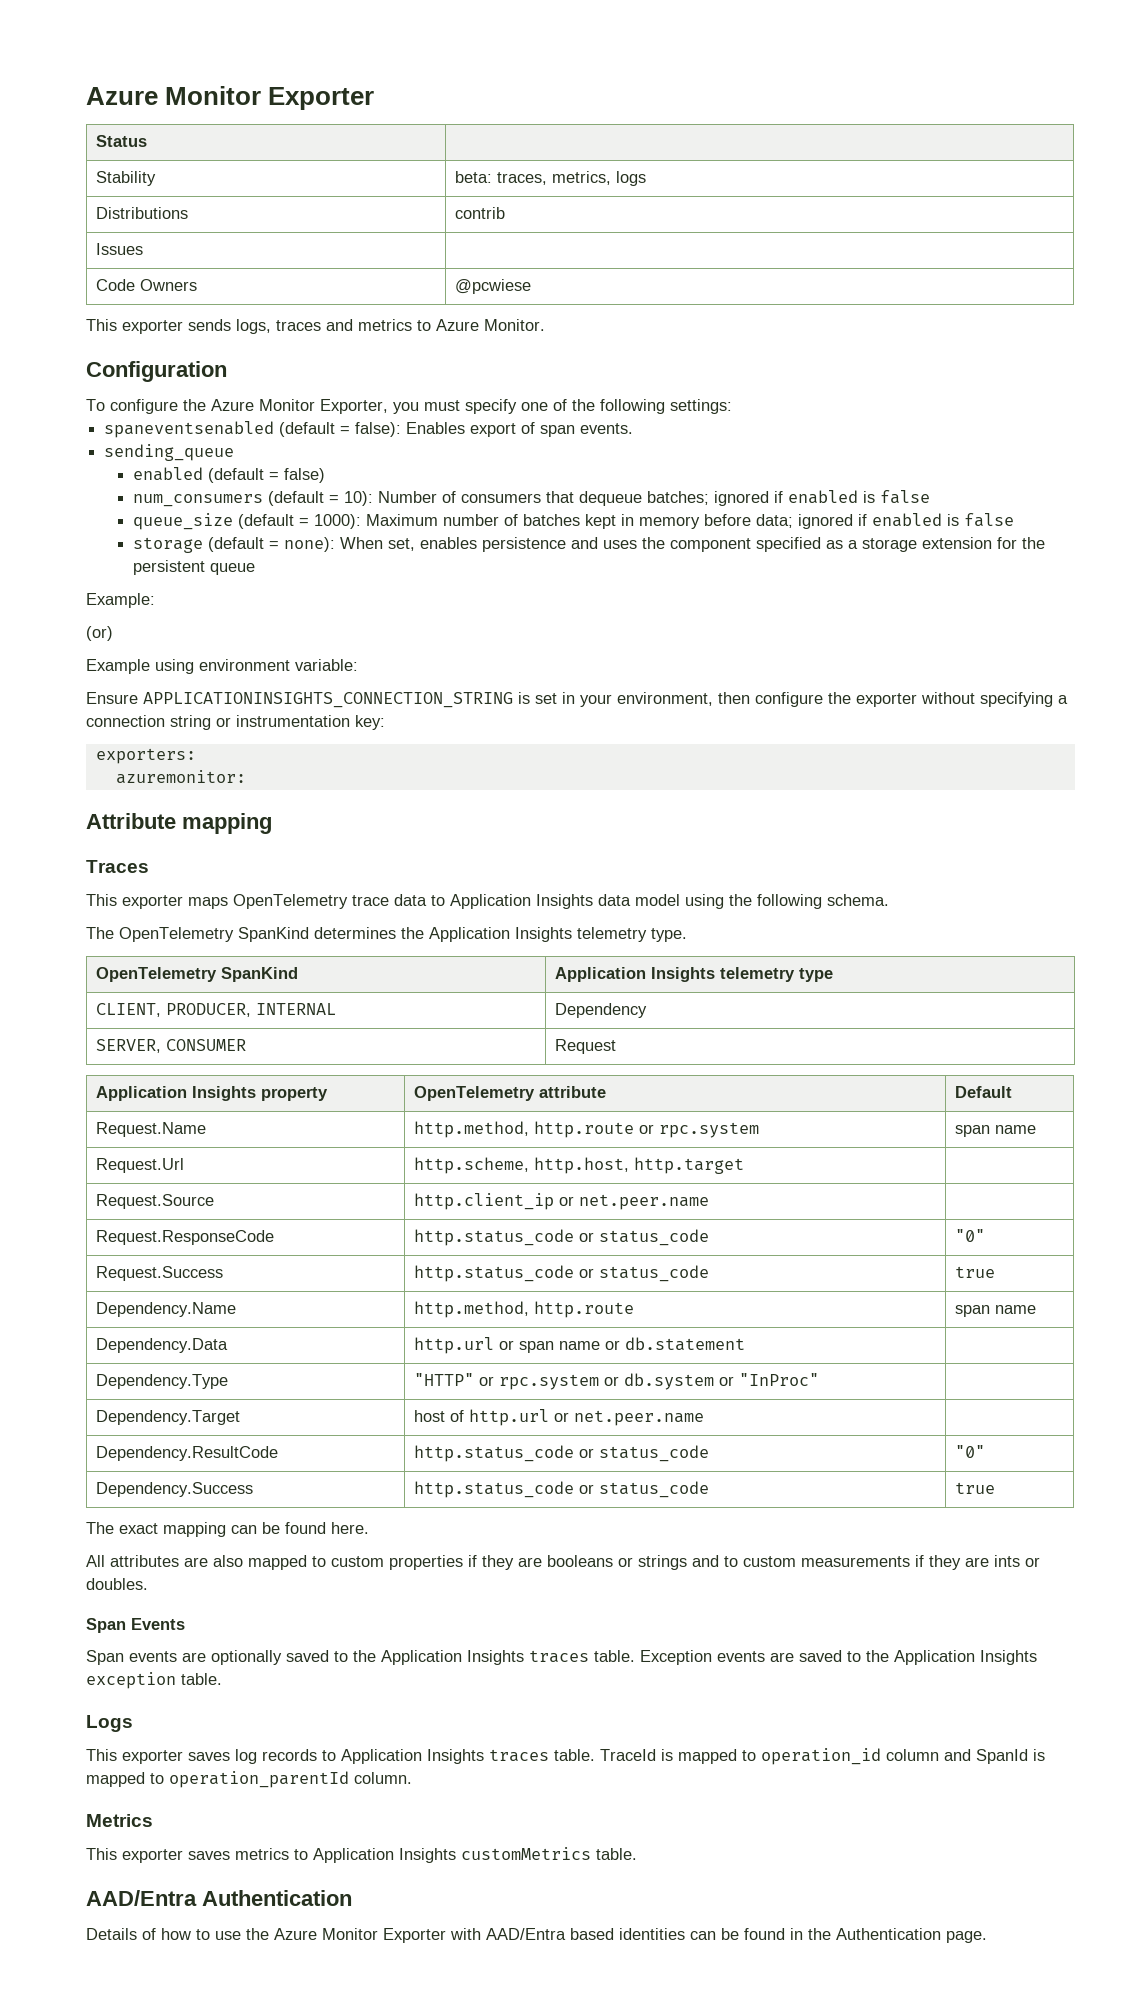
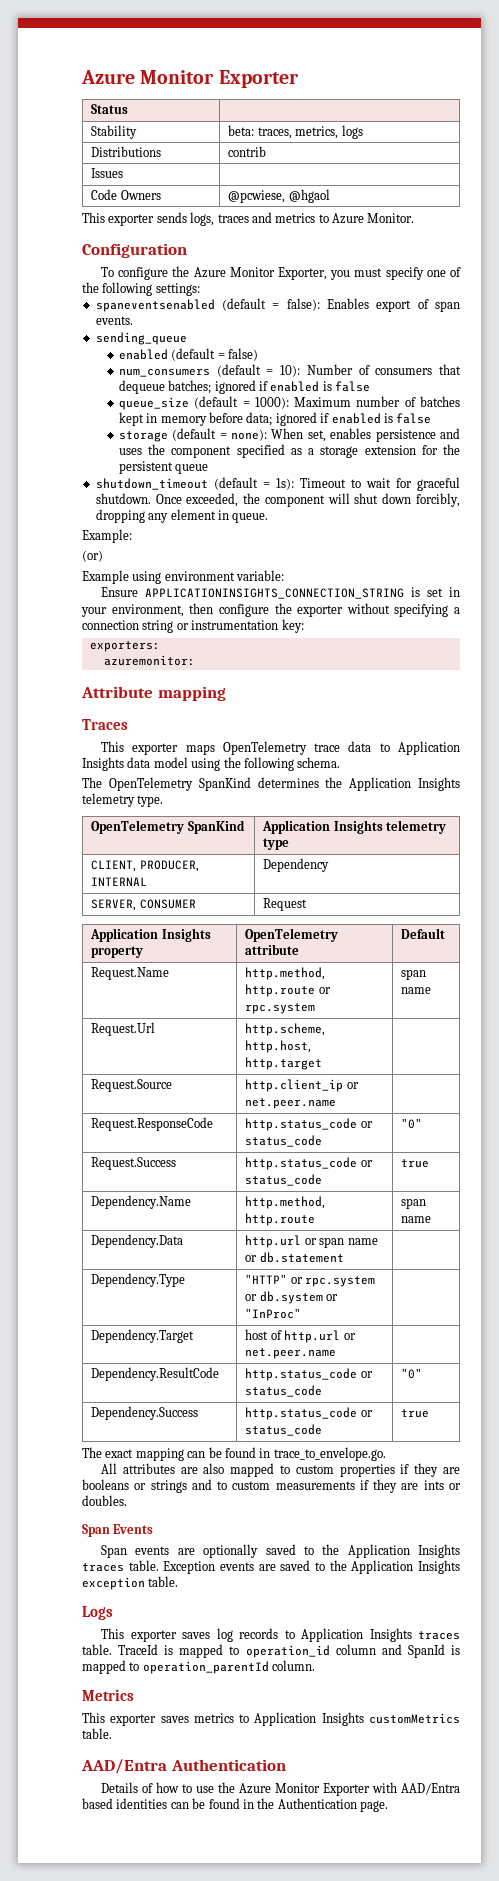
- Code Owners | @pcwiese
+ Code Owners | @pcwiese, @hgaol
+ shutdown_timeout (default = 1s): Timeout to wait for graceful shutdown. Once exceeded, the component will shut down forcibly, dropping any element in queue.
- The exact mapping can be found here.
+ The exact mapping can be found in trace_to_envelope.go.

